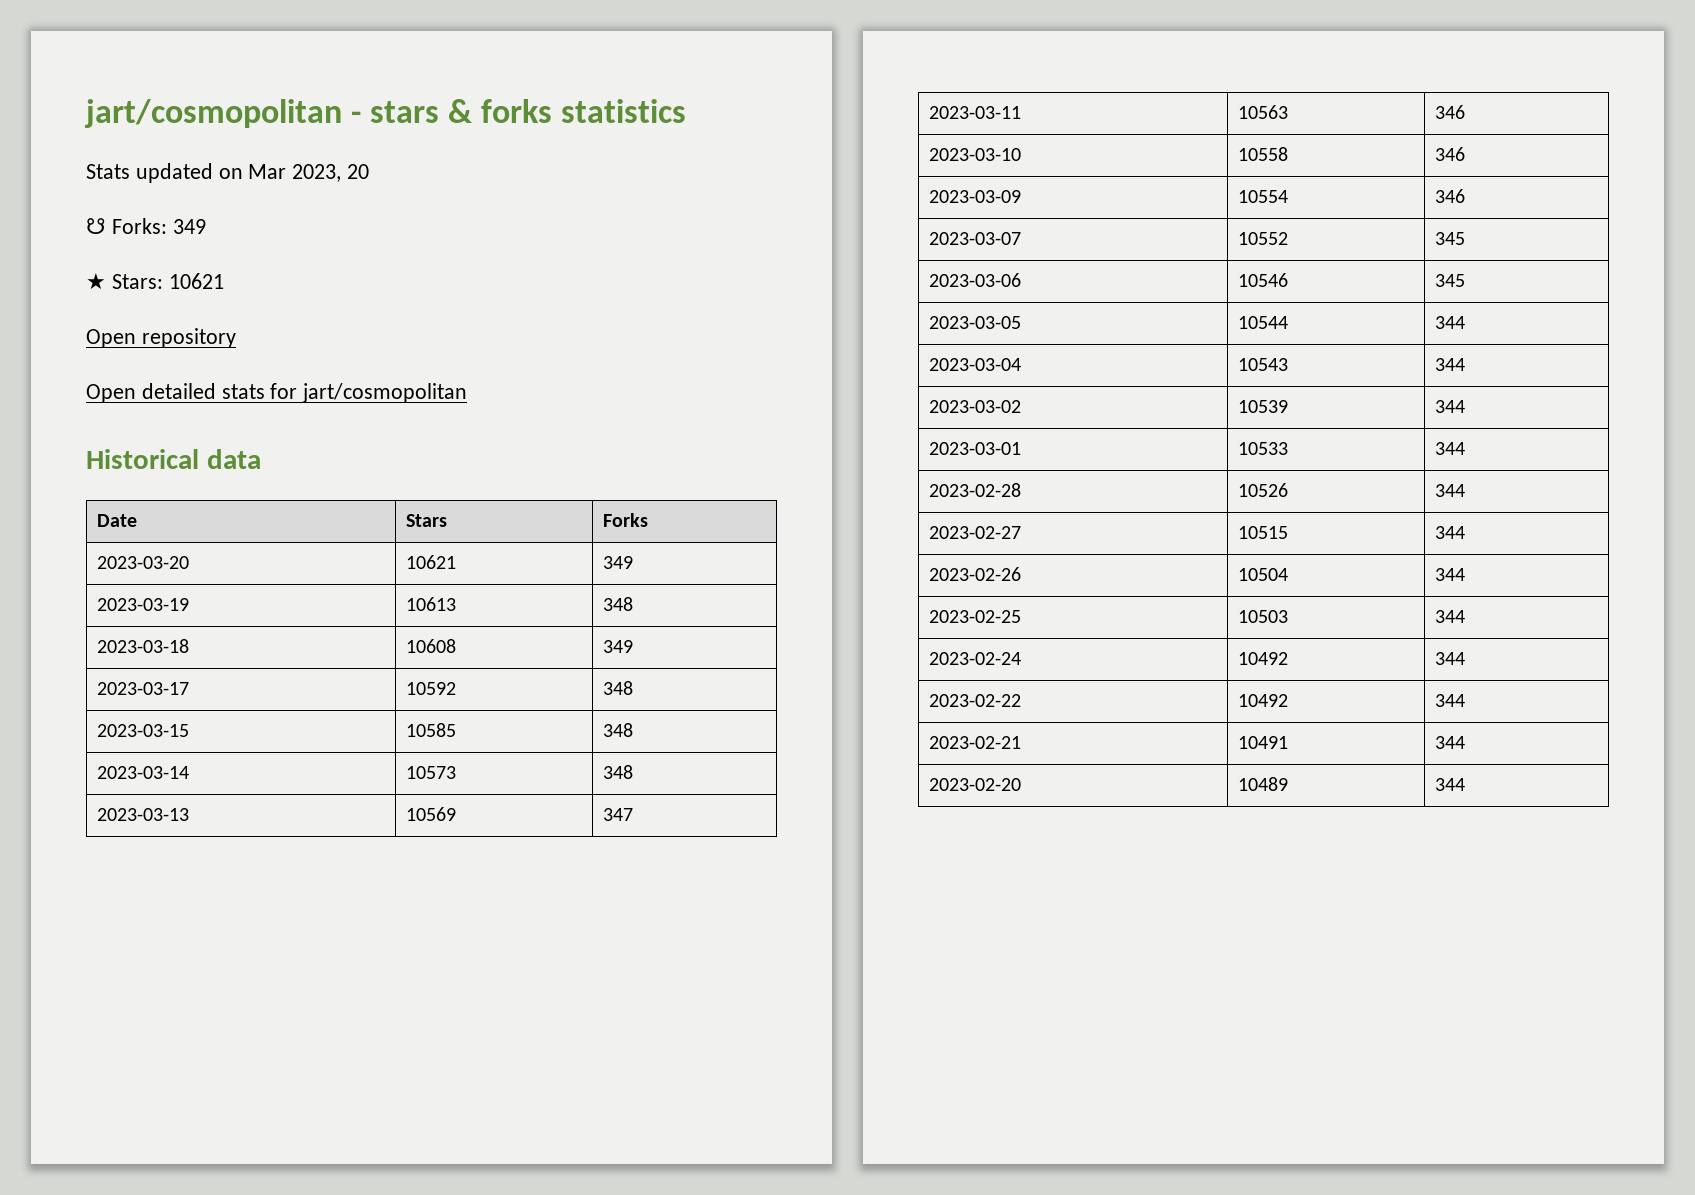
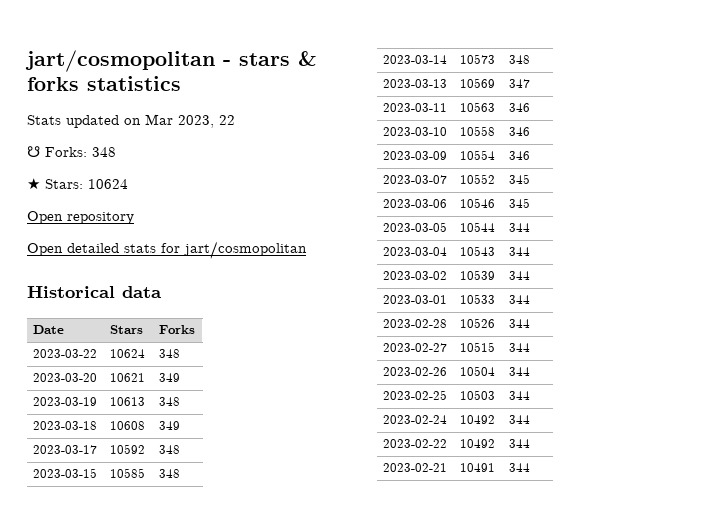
- Stats updated on Mar 2023, 20
+ Stats updated on Mar 2023, 22
- ☋ Forks: 349
+ ☋ Forks: 348
- ★ Stars: 10621
+ ★ Stars: 10624
+ 2023-03-22 | 10624 | 348
- 2023-02-20 | 10489 | 344

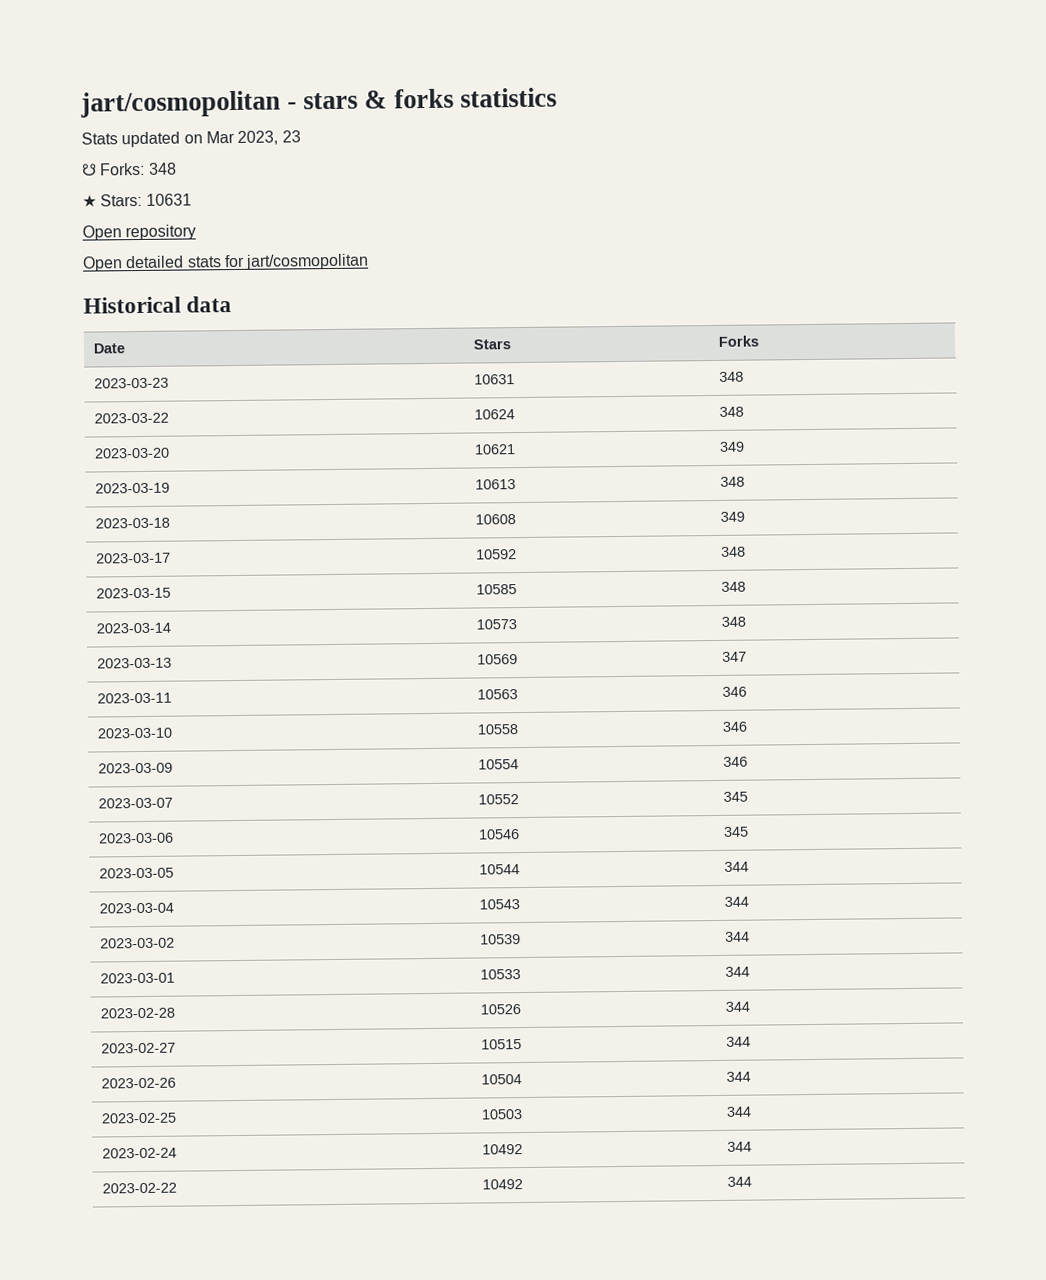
- Stats updated on Mar 2023, 22
+ Stats updated on Mar 2023, 23
- ★ Stars: 10624
+ ★ Stars: 10631
+ 2023-03-23 | 10631 | 348
- 2023-02-21 | 10491 | 344

